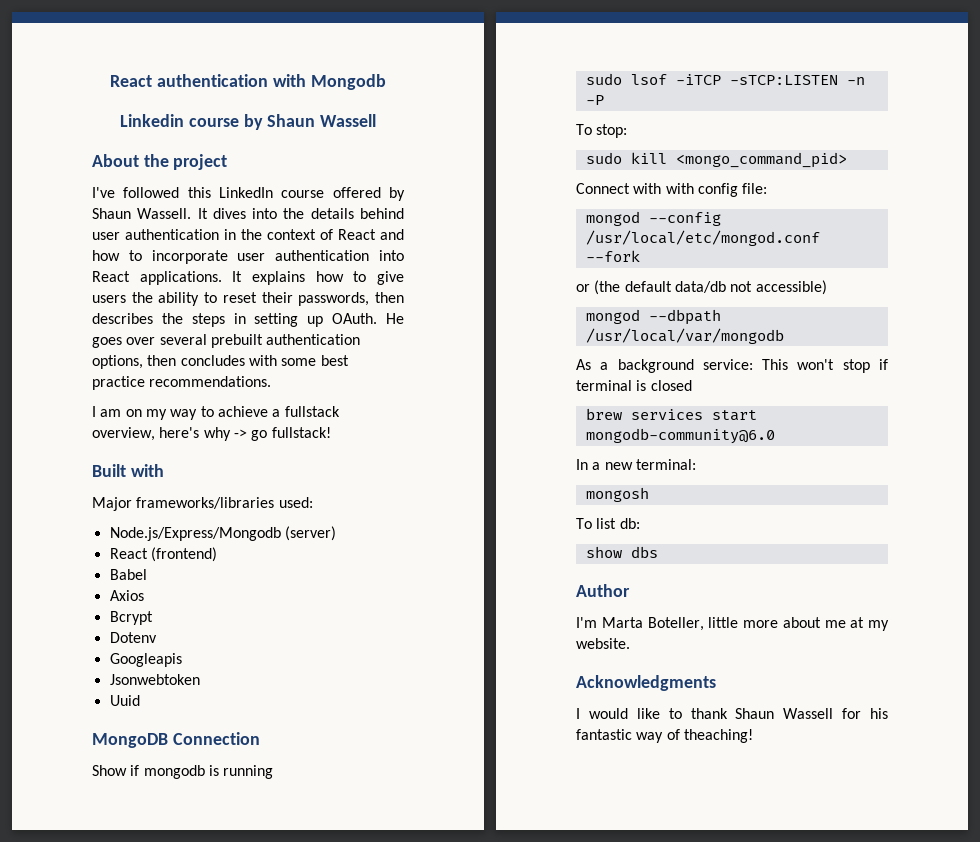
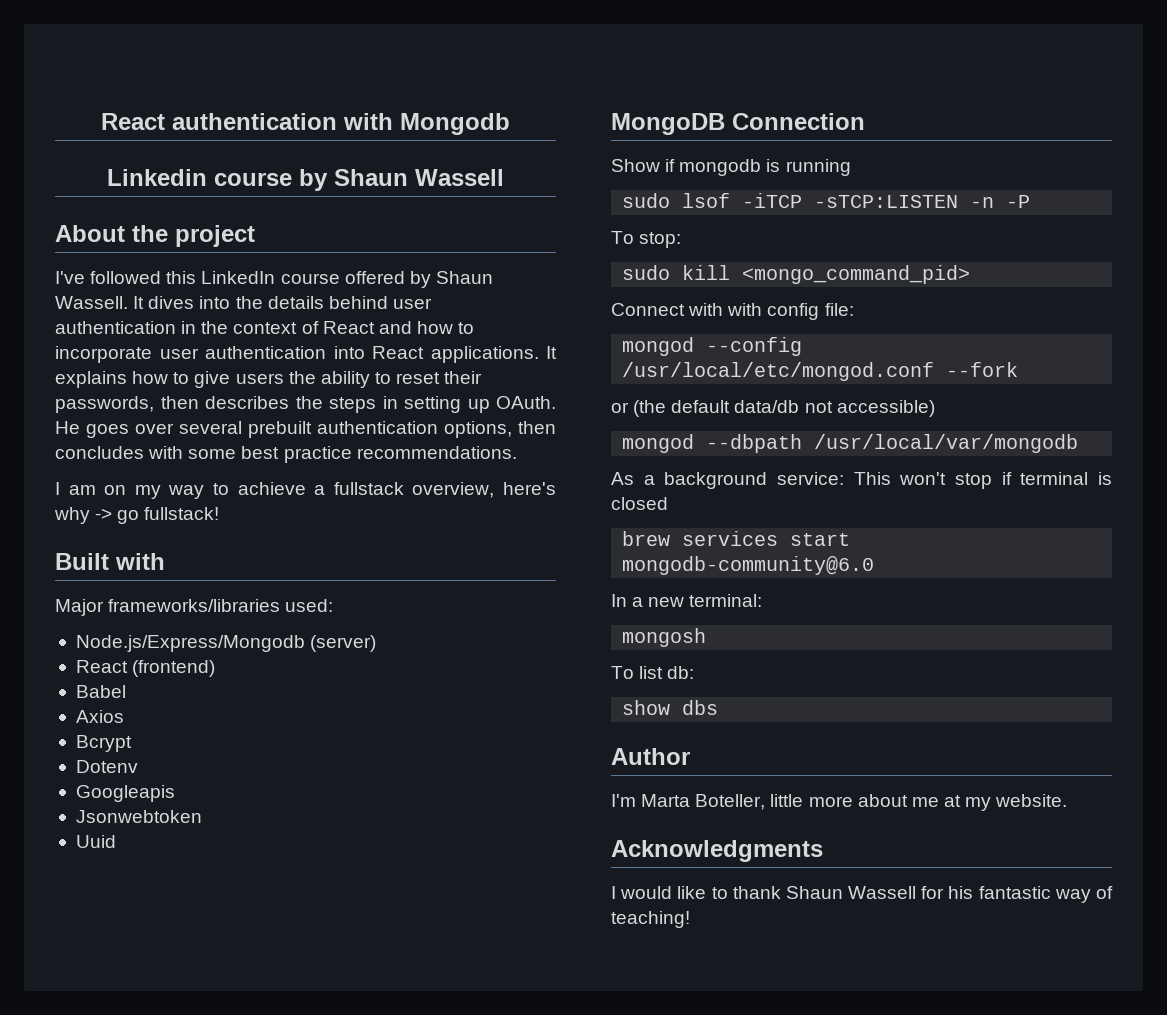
- I would like to thank Shaun Wassell for his fantastic way of theaching!
+ I would like to thank Shaun Wassell for his fantastic way of teaching!

